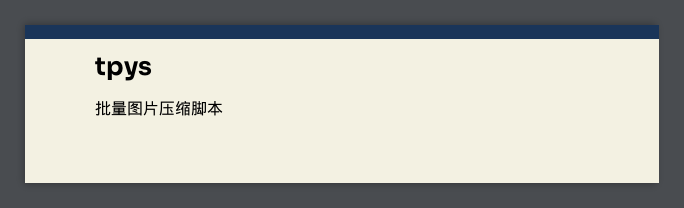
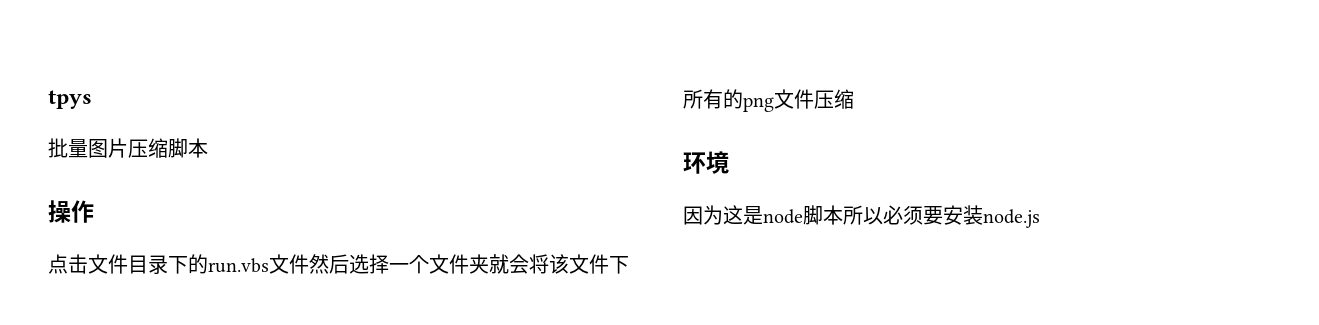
+ 操作
+ 点击文件目录下的run.vbs文件然后选择一个文件夹就会将该文件下所有的png文件压缩
+ 环境
+ 因为这是node脚本所以必须要安装node.js

